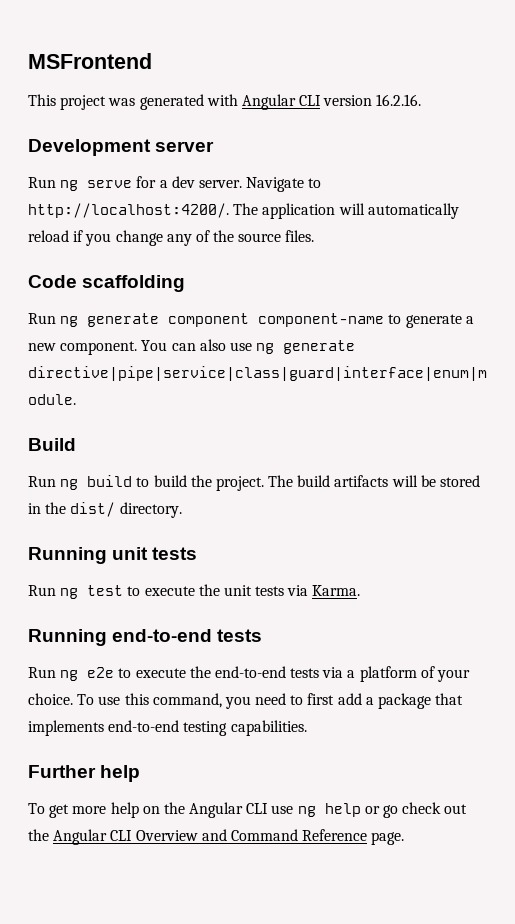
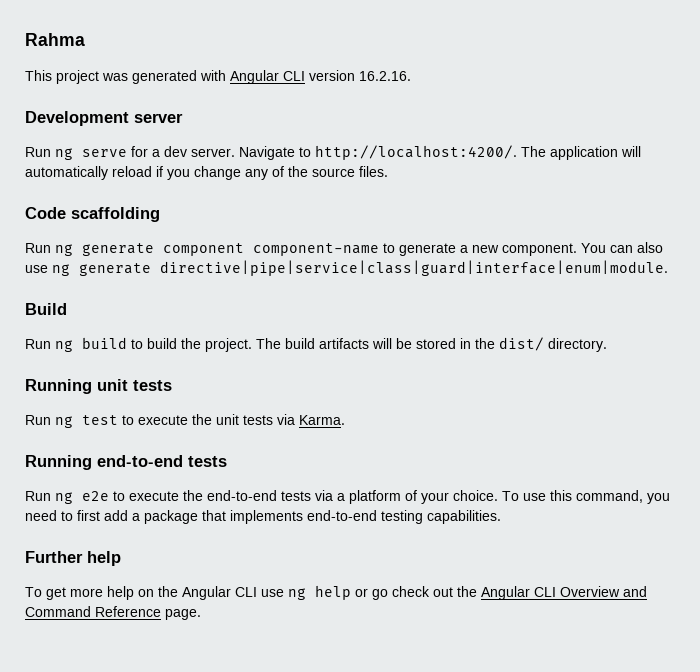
- MSFrontend
+ Rahma

